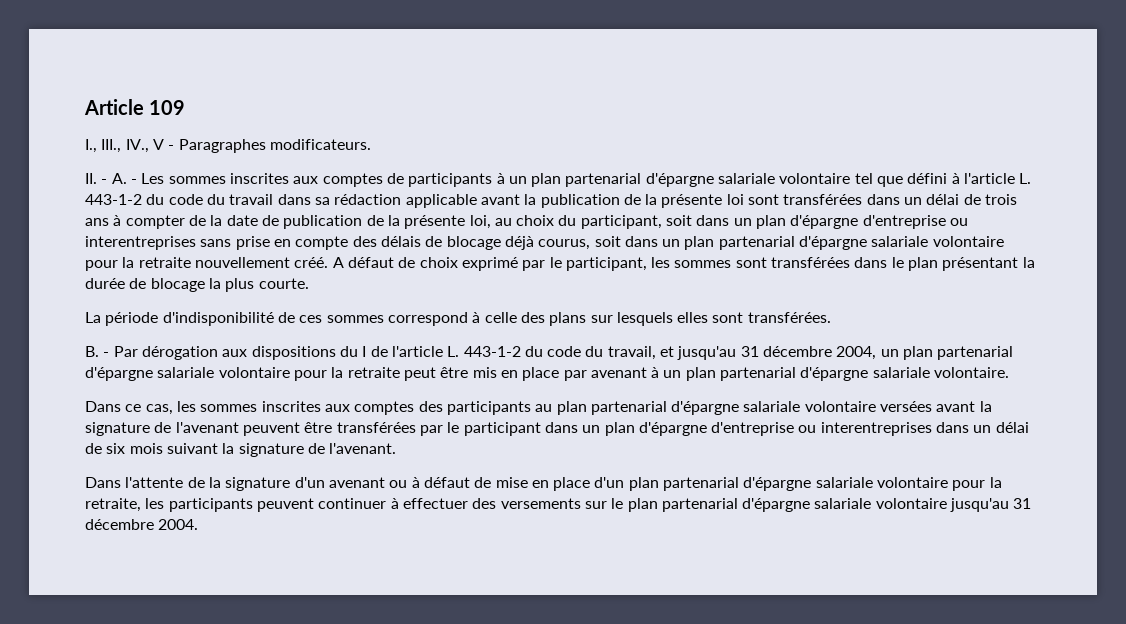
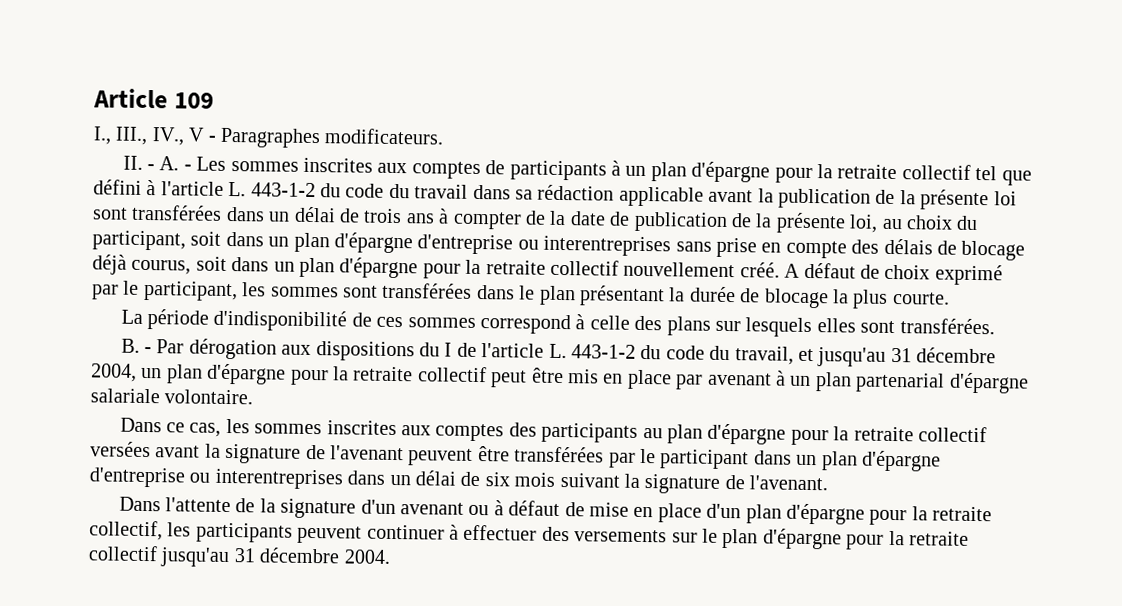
- II. - A. - Les sommes inscrites aux comptes de participants à un plan partenarial d'épargne salariale volontaire tel que défini à l'article L. 443-1-2 du code du travail dans sa rédaction applicable avant la publication de la présente loi sont transférées dans un délai de trois ans à compter de la date de publication de la présente loi, au choix du participant, soit dans un plan d'épargne d'entreprise ou interentreprises sans prise en compte des délais de blocage déjà courus, soit dans un plan partenarial d'épargne salariale volontaire pour la retraite nouvellement créé.
+ II. - A. - Les sommes inscrites aux comptes de participants à un plan d'épargne pour la retraite collectif tel que défini à l'article L. 443-1-2 du code du travail dans sa rédaction applicable avant la publication de la présente loi sont transférées dans un délai de trois ans à compter de la date de publication de la présente loi, au choix du participant, soit dans un plan d'épargne d'entreprise ou interentreprises sans prise en compte des délais de blocage déjà courus, soit dans un plan d'épargne pour la retraite collectif nouvellement créé.
- B. - Par dérogation aux dispositions du I de l'article L. 443-1-2 du code du travail, et jusqu'au 31 décembre 2004, un plan partenarial d'épargne salariale volontaire pour la retraite peut être mis en place par avenant à un plan partenarial d'épargne salariale volontaire.
+ B. - Par dérogation aux dispositions du I de l'article L. 443-1-2 du code du travail, et jusqu'au 31 décembre 2004, un plan d'épargne pour la retraite collectif peut être mis en place par avenant à un plan partenarial d'épargne salariale volontaire.
- Dans ce cas, les sommes inscrites aux comptes des participants au plan partenarial d'épargne salariale volontaire versées avant la signature de l'avenant peuvent être transférées par le participant dans un plan d'épargne d'entreprise ou interentreprises dans un délai de six mois suivant la signature de l'avenant.
+ Dans ce cas, les sommes inscrites aux comptes des participants au plan d'épargne pour la retraite collectif versées avant la signature de l'avenant peuvent être transférées par le participant dans un plan d'épargne d'entreprise ou interentreprises dans un délai de six mois suivant la signature de l'avenant.
- Dans l'attente de la signature d'un avenant ou à défaut de mise en place d'un plan partenarial d'épargne salariale volontaire pour la retraite, les participants peuvent continuer à effectuer des versements sur le plan partenarial d'épargne salariale volontaire jusqu'au 31 décembre 2004.
+ Dans l'attente de la signature d'un avenant ou à défaut de mise en place d'un plan d'épargne pour la retraite collectif, les participants peuvent continuer à effectuer des versements sur le plan d'épargne pour la retraite collectif jusqu'au 31 décembre 2004.

